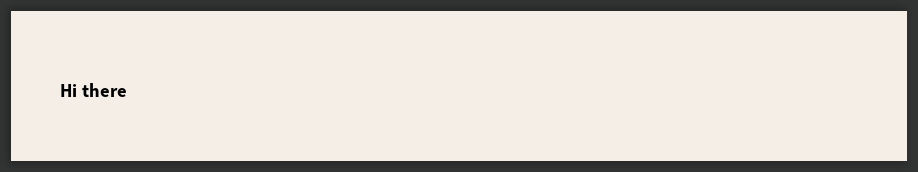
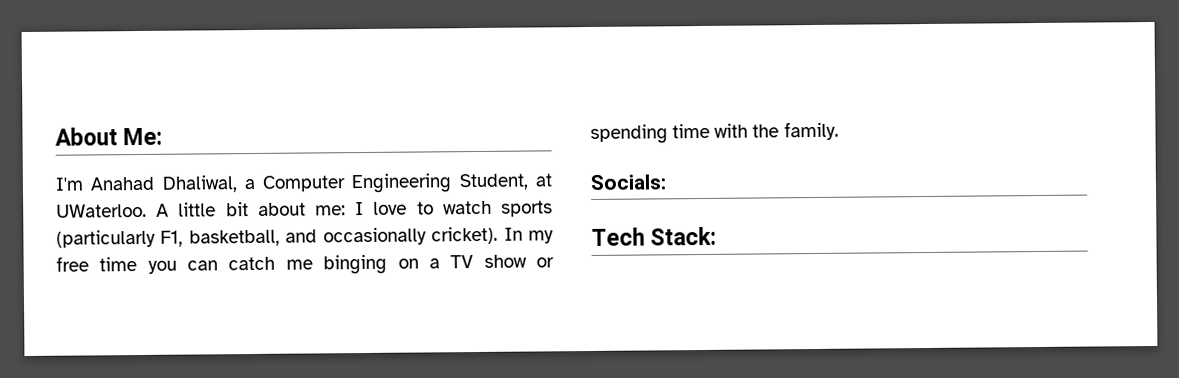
- Hi there
+ About Me:
+ I'm Anahad Dhaliwal, a Computer Engineering Student, at UWaterloo. A little bit about me: I love to watch sports (particularly F1, basketball, and occasionally cricket). In my free time you can catch me binging on a TV show or spending time with the family.
+ Socials:
+ Tech Stack:

